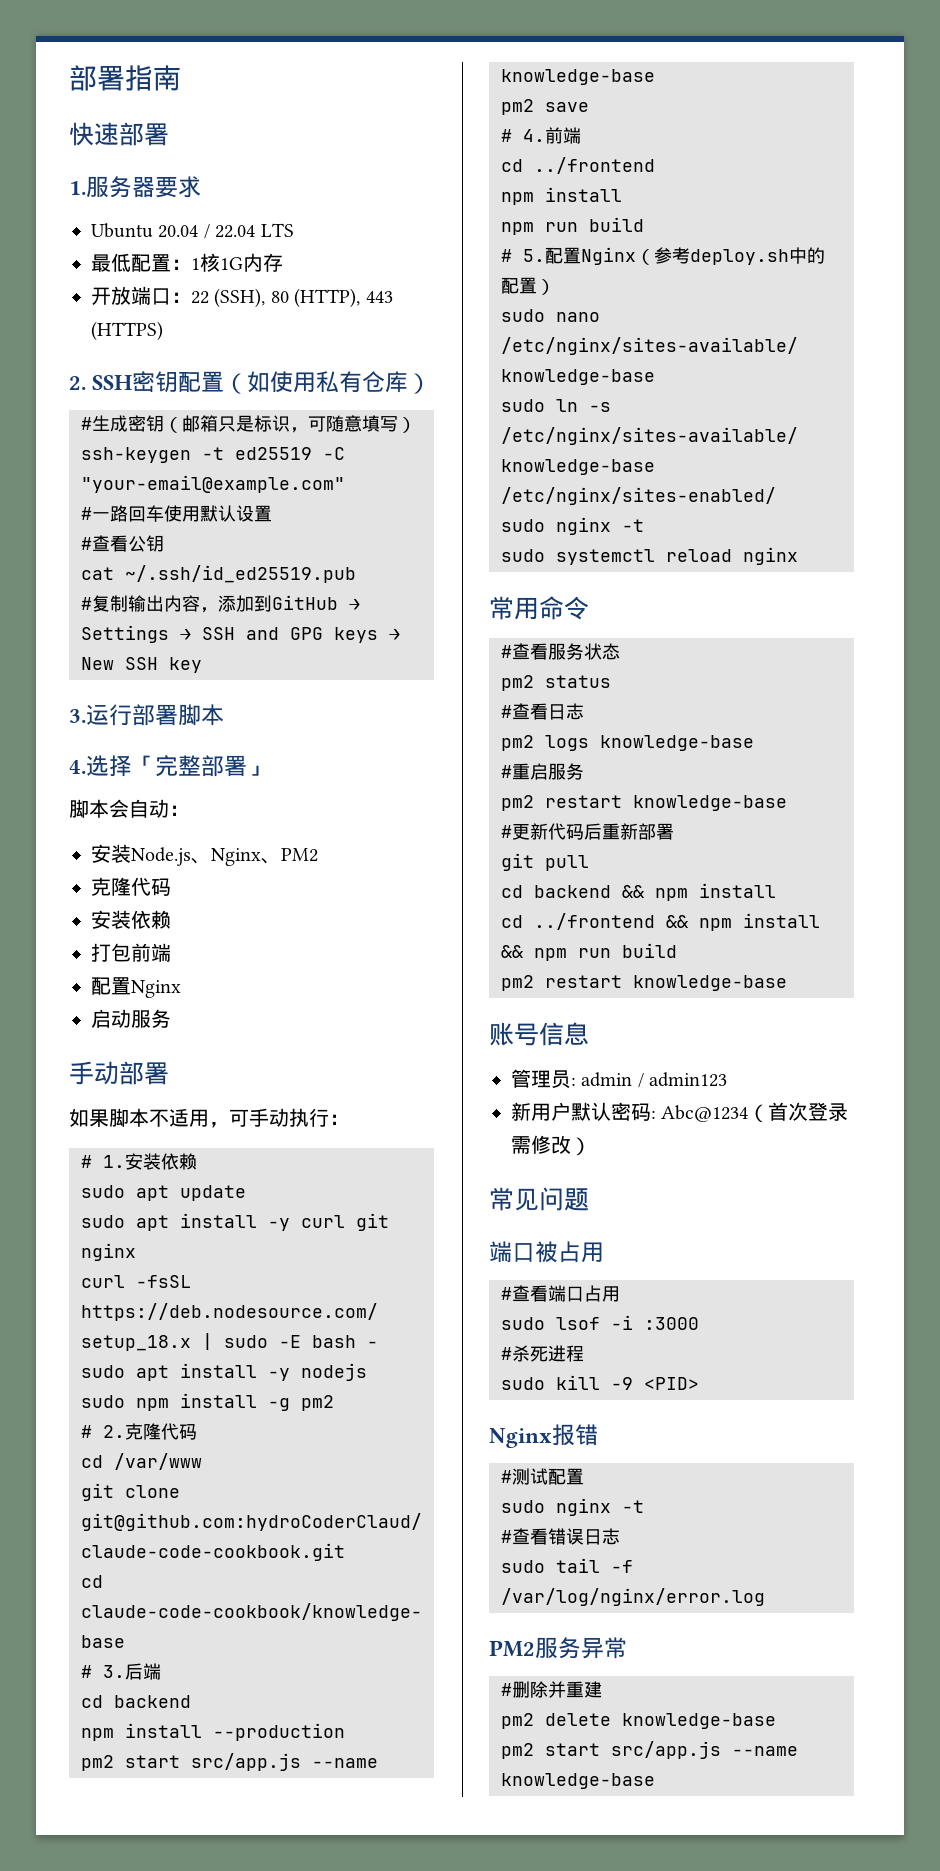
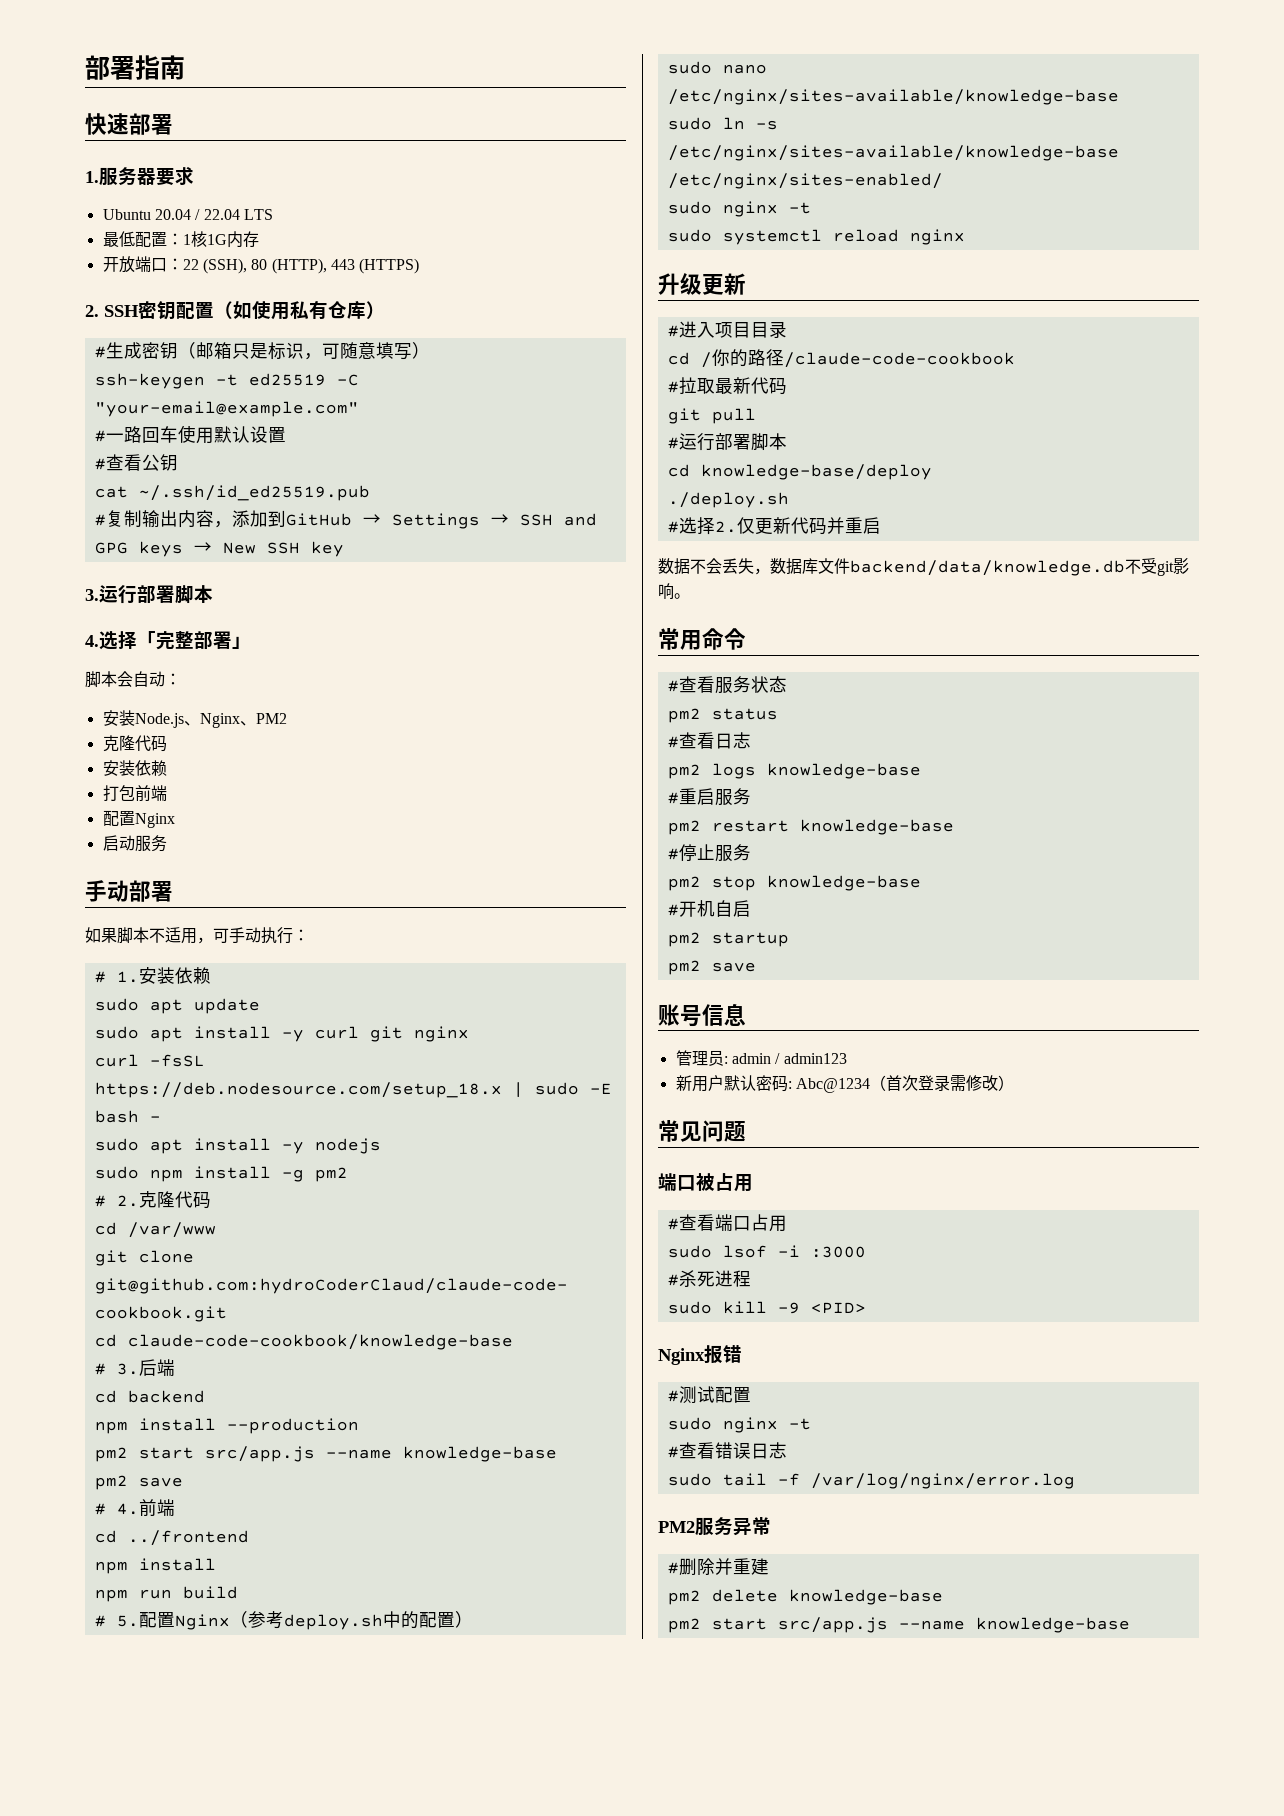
+ 升级更新
+ #进入项目目录
+ cd /你的路径/claude-code-cookbook
+ #拉取最新代码
+ git pull
+ #运行部署脚本
+ cd knowledge-base/deploy
+ ./deploy.sh
+ #选择2.仅更新代码并重启
+ 数据不会丢失，数据库文件backend/data/knowledge.db不受git影响。
- #更新代码后重新部署
- git pull
- cd backend && npm install
- cd ../frontend && npm install && npm run build
- pm2 restart knowledge-base
+ #停止服务
+ pm2 stop knowledge-base
+ #开机自启
+ pm2 startup
+ pm2 save

